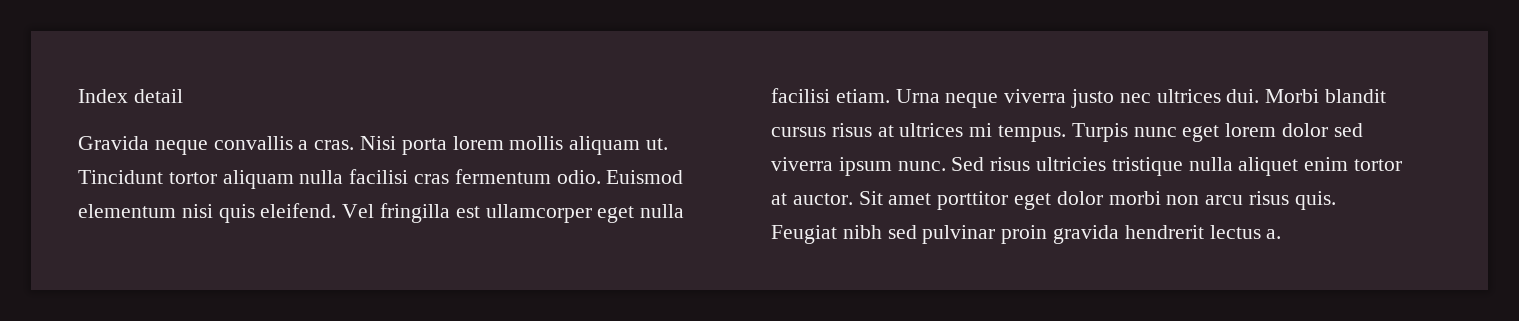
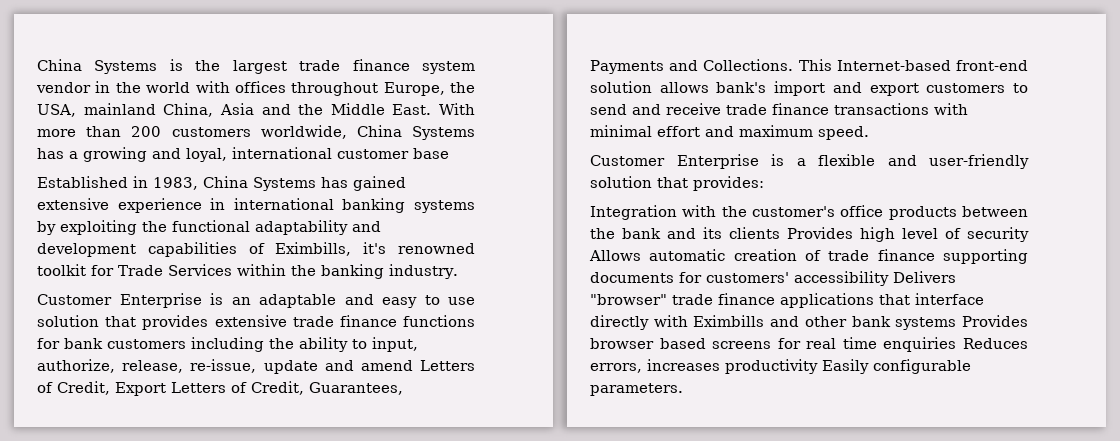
- Index detail
- Gravida neque convallis a cras. Nisi porta lorem mollis aliquam ut. Tincidunt tortor aliquam nulla facilisi cras fermentum odio. Euismod elementum nisi quis eleifend. Vel fringilla est ullamcorper eget nulla facilisi etiam. Urna neque viverra justo nec ultrices dui. Morbi blandit cursus risus at ultrices mi tempus. Turpis nunc eget lorem dolor sed viverra ipsum nunc. Sed risus ultricies tristique nulla aliquet enim tortor at auctor. Sit amet porttitor eget dolor morbi non arcu risus quis. Feugiat nibh sed pulvinar proin gravida hendrerit lectus a.
+ China Systems is the largest trade finance system vendor in the world with offices throughout Europe, the USA, mainland China, Asia and the Middle East. With more than 200 customers worldwide, China Systems has a growing and loyal, international customer base
+ Established in 1983, China Systems has gained extensive experience in international banking systems by exploiting the functional adaptability and development capabilities of Eximbills, it's renowned toolkit for Trade Services within the banking industry.
+ Customer Enterprise is an adaptable and easy to use solution that provides extensive trade finance functions for bank customers including the ability to input, authorize, release, re-issue, update and amend Letters of Credit, Export Letters of Credit, Guarantees, Payments and Collections. This Internet-based front-end solution allows bank's import and export customers to send and receive trade finance transactions with minimal effort and maximum speed.
+ Customer Enterprise is a flexible and user-friendly solution that provides:
+ Integration with the customer's office products between the bank and its clients Provides high level of security Allows automatic creation of trade finance supporting documents for customers' accessibility Delivers "browser" trade finance applications that interface directly with Eximbills and other bank systems Provides browser based screens for real time enquiries Reduces errors, increases productivity Easily configurable parameters.

